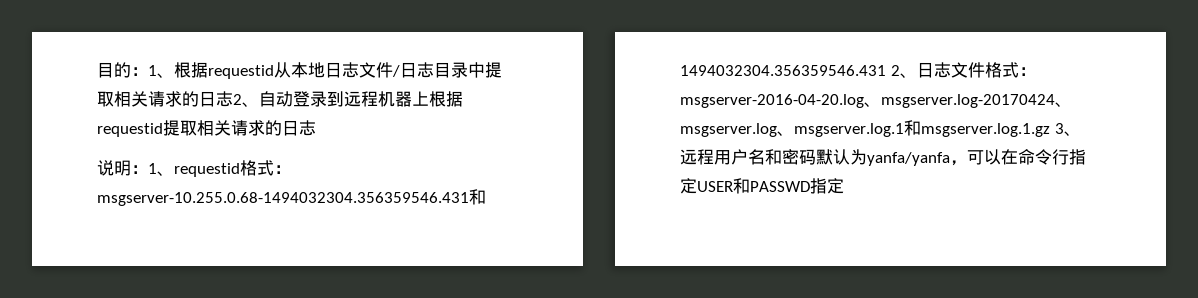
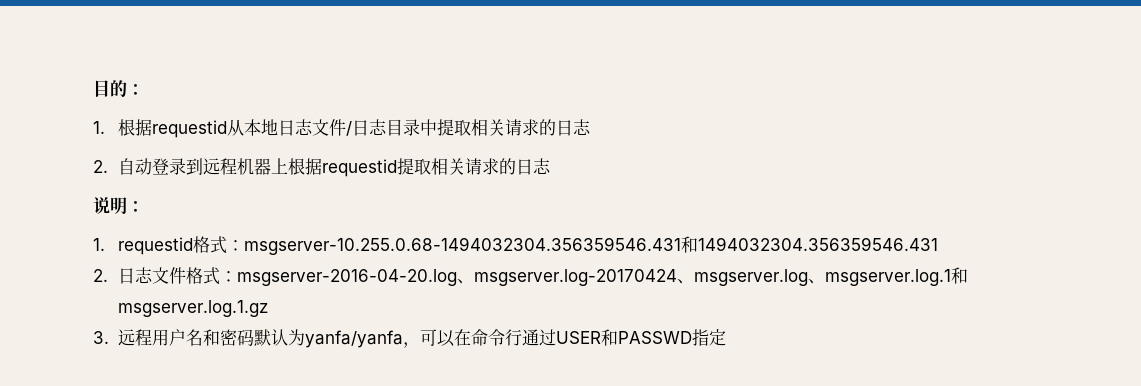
- 目的：1、根据requestid从本地日志文件/日志目录中提取相关请求的日志2、自动登录到远程机器上根据requestid提取相关请求的日志
+ 目的：
+ 1.根据requestid从本地日志文件/日志目录中提取相关请求的日志
+ 2.自动登录到远程机器上根据requestid提取相关请求的日志
- 说明：1、requestid格式：msgserver-10.255.0.68-1494032304.356359546.431和1494032304.356359546.431 2、日志文件格式：msgserver-2016-04-20.log、msgserver.log-20170424、msgserver.log、msgserver.log.1和msgserver.log.1.gz 3、远程用户名和密码默认为yanfa/yanfa，可以在命令行指定USER和PASSWD指定
+ 说明：
+ 1. requestid格式：msgserver-10.255.0.68-1494032304.356359546.431和1494032304.356359546.431
+ 2.日志文件格式：msgserver-2016-04-20.log、msgserver.log-20170424、msgserver.log、msgserver.log.1和msgserver.log.1.gz
+ 3.远程用户名和密码默认为yanfa/yanfa，可以在命令行通过USER和PASSWD指定

